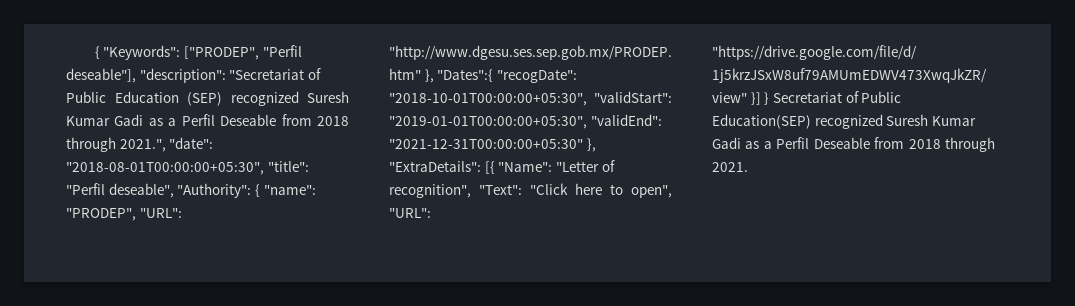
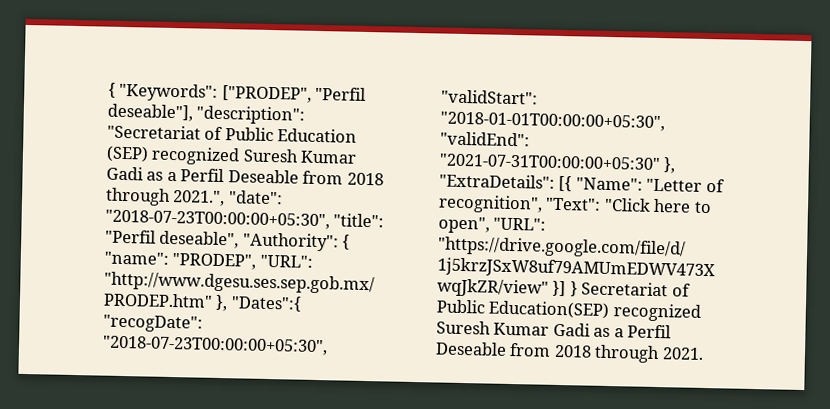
- "2018-08-01T00:00:00+05:30", "title":
+ "2018-07-23T00:00:00+05:30", "title":
- "2018-10-01T00:00:00+05:30", "validStart": "2019-01-01T00:00:00+05:30", "validEnd": "2021-12-31T00:00:00+05:30" }, "ExtraDetails":
+ "2018-07-23T00:00:00+05:30", "validStart": "2018-01-01T00:00:00+05:30", "validEnd": "2021-07-31T00:00:00+05:30" }, "ExtraDetails":

